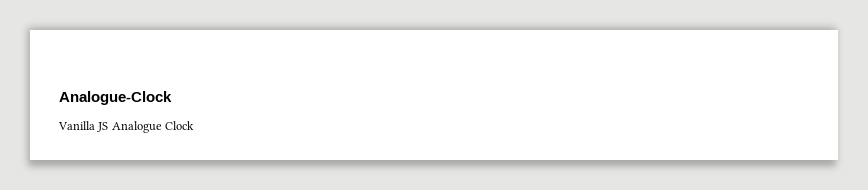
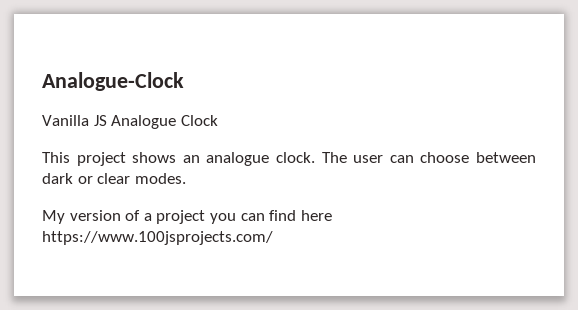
+ This project shows an analogue clock. The user can choose between dark or clear modes.
+ My version of a project you can find here https://www.100jsprojects.com/

